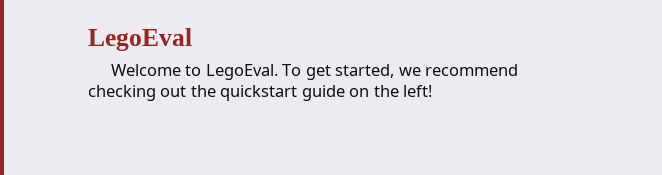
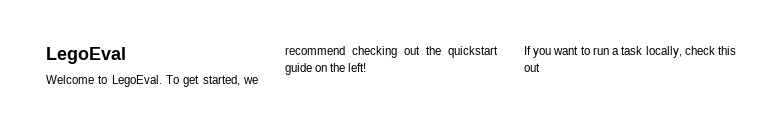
+ If you want to run a task locally, check this out

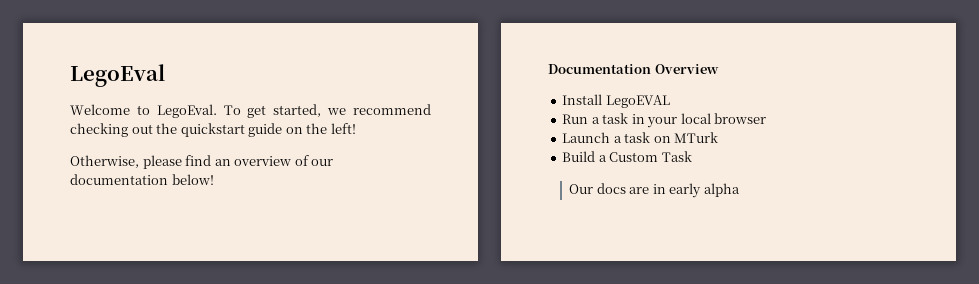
- If you want to run a task locally, check this out
+ Otherwise, please find an overview of our documentation below!
+ Documentation Overview
+ Install LegoEVAL
+ Run a task in your local browser
+ Launch a task on MTurk
+ Build a Custom Task
+ Our docs are in early alpha

